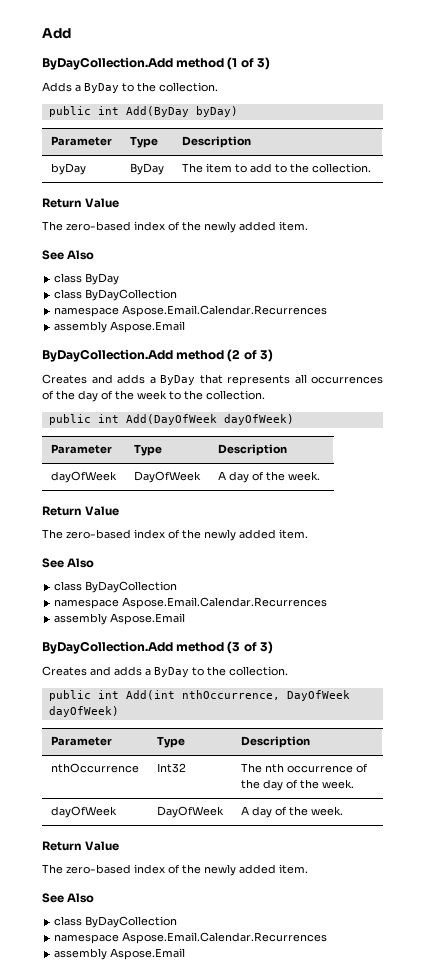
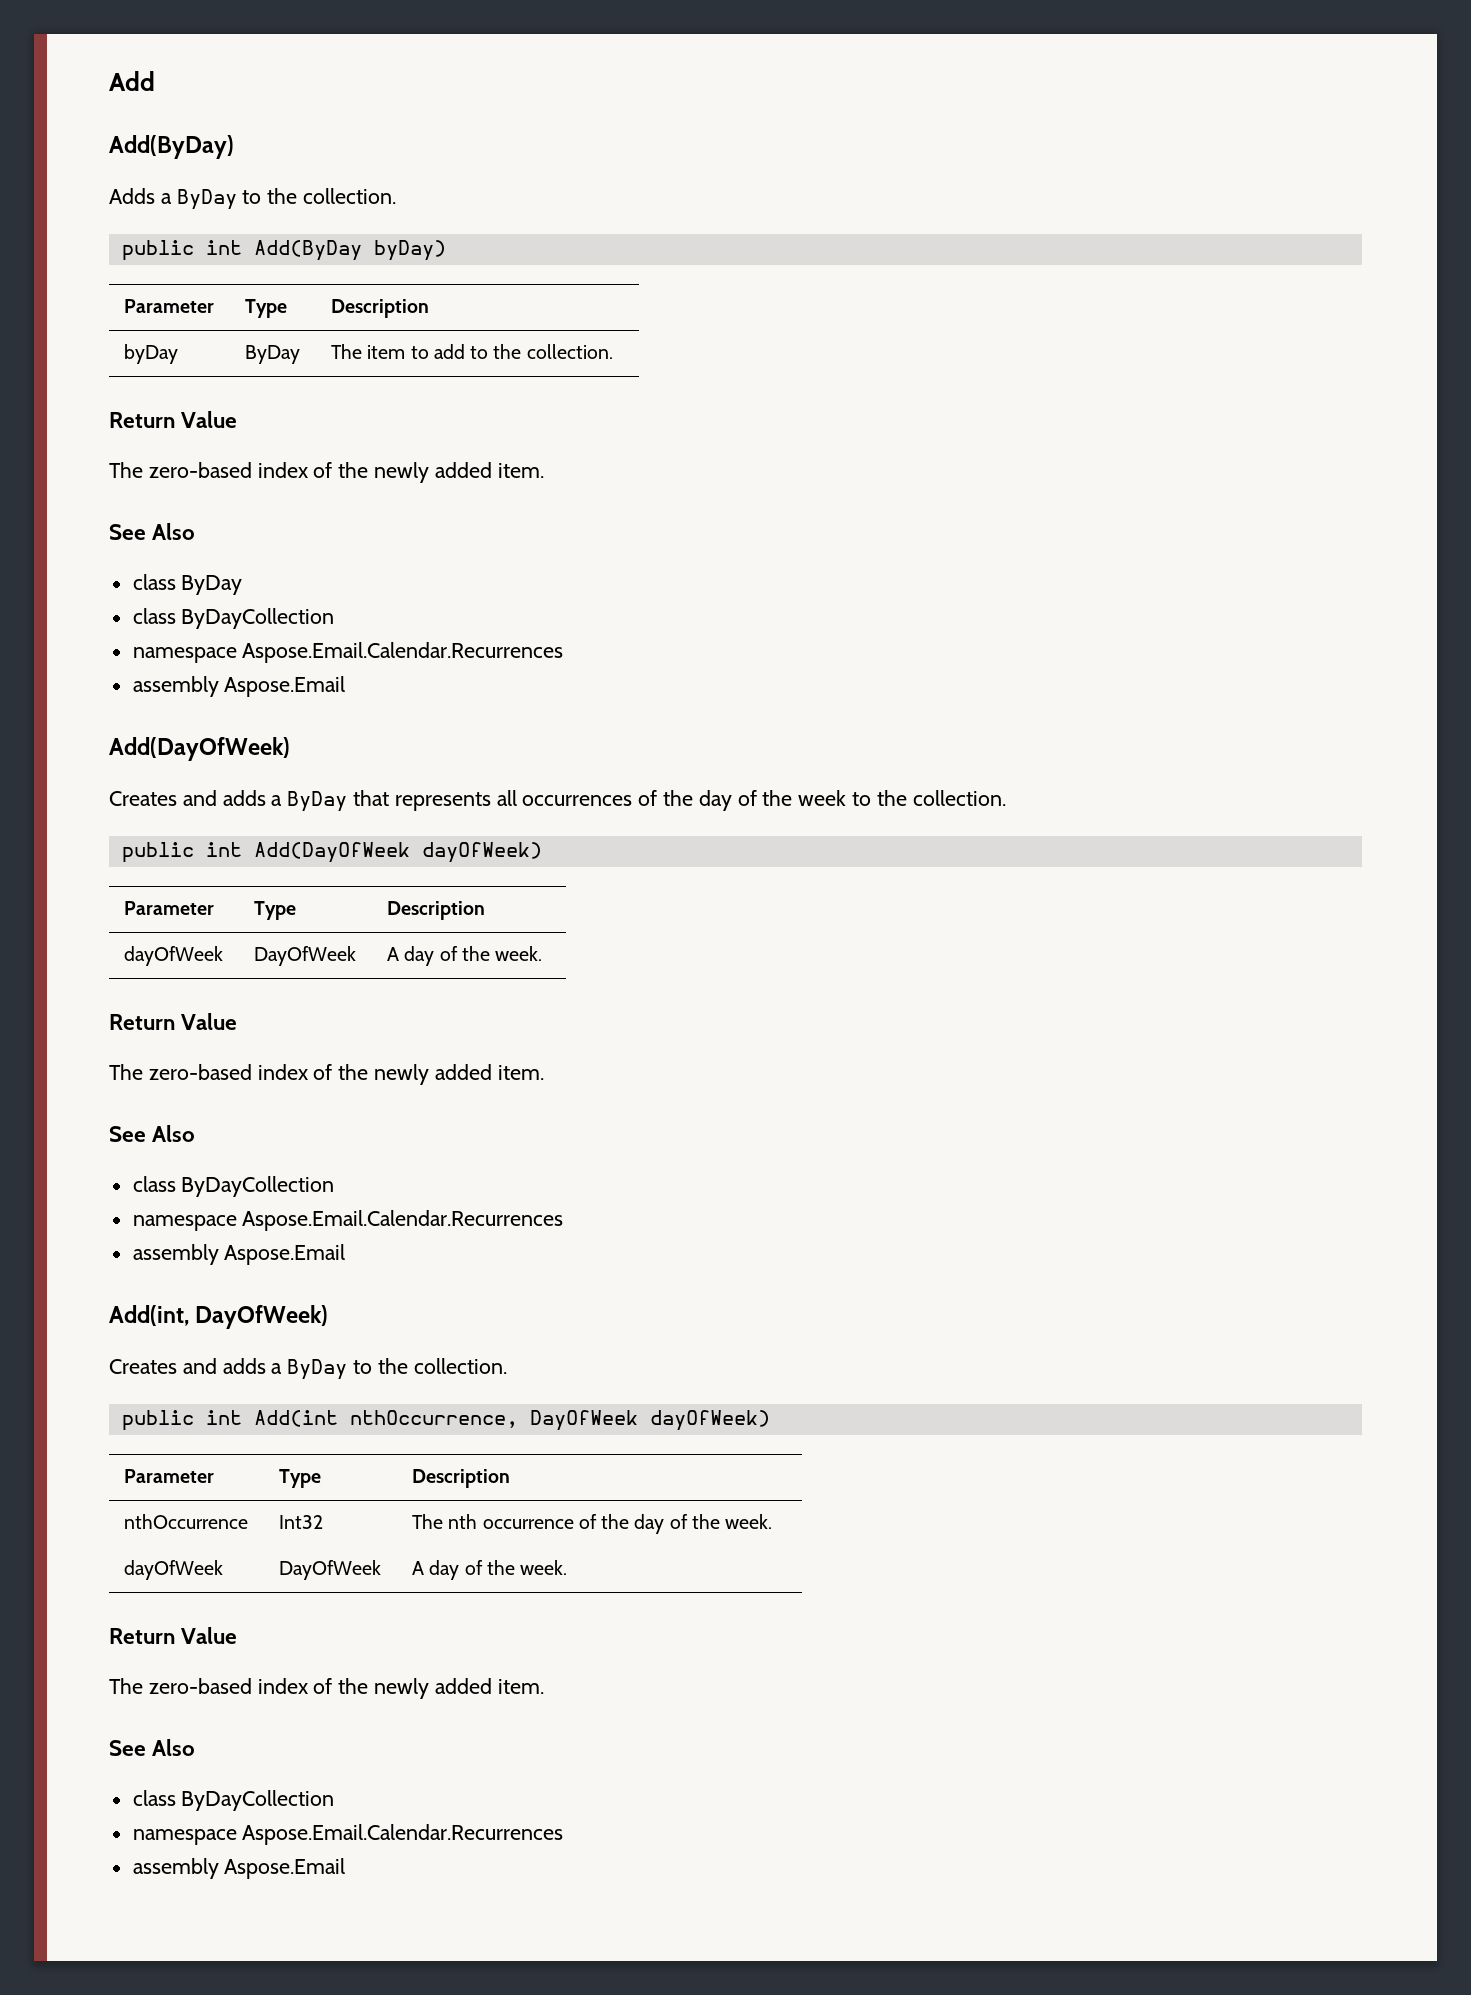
- ByDayCollection.Add method (1 of 3)
+ Add(ByDay)
- ByDayCollection.Add method (2 of 3)
+ Add(DayOfWeek)
- ByDayCollection.Add method (3 of 3)
+ Add(int, DayOfWeek)

